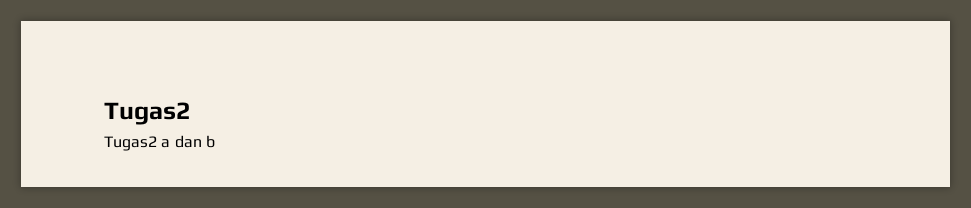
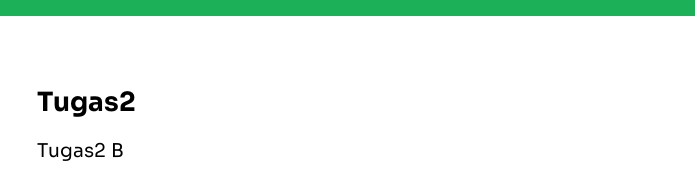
- Tugas2 a dan b
+ Tugas2 B

